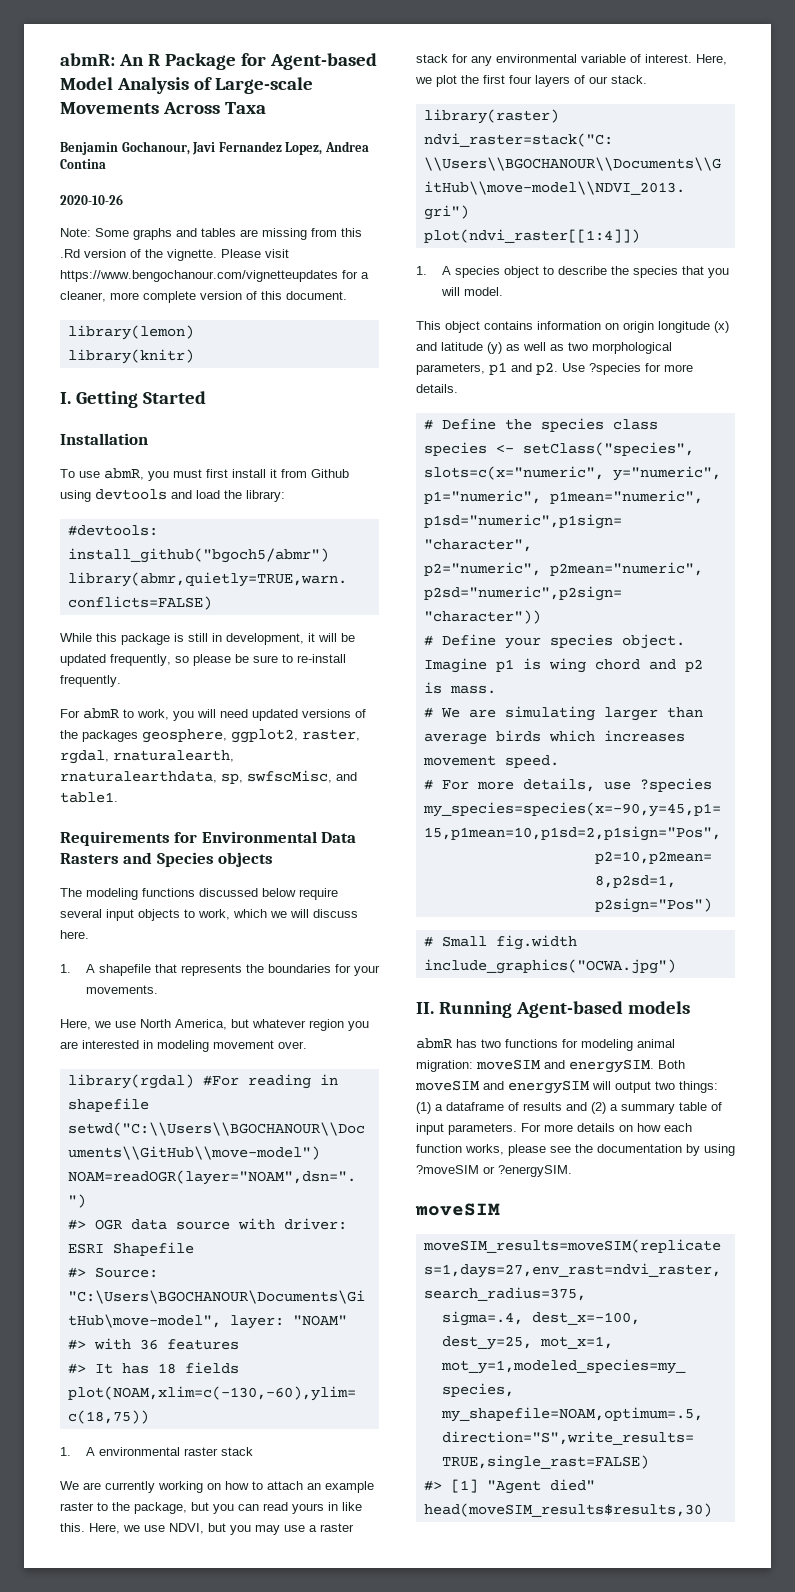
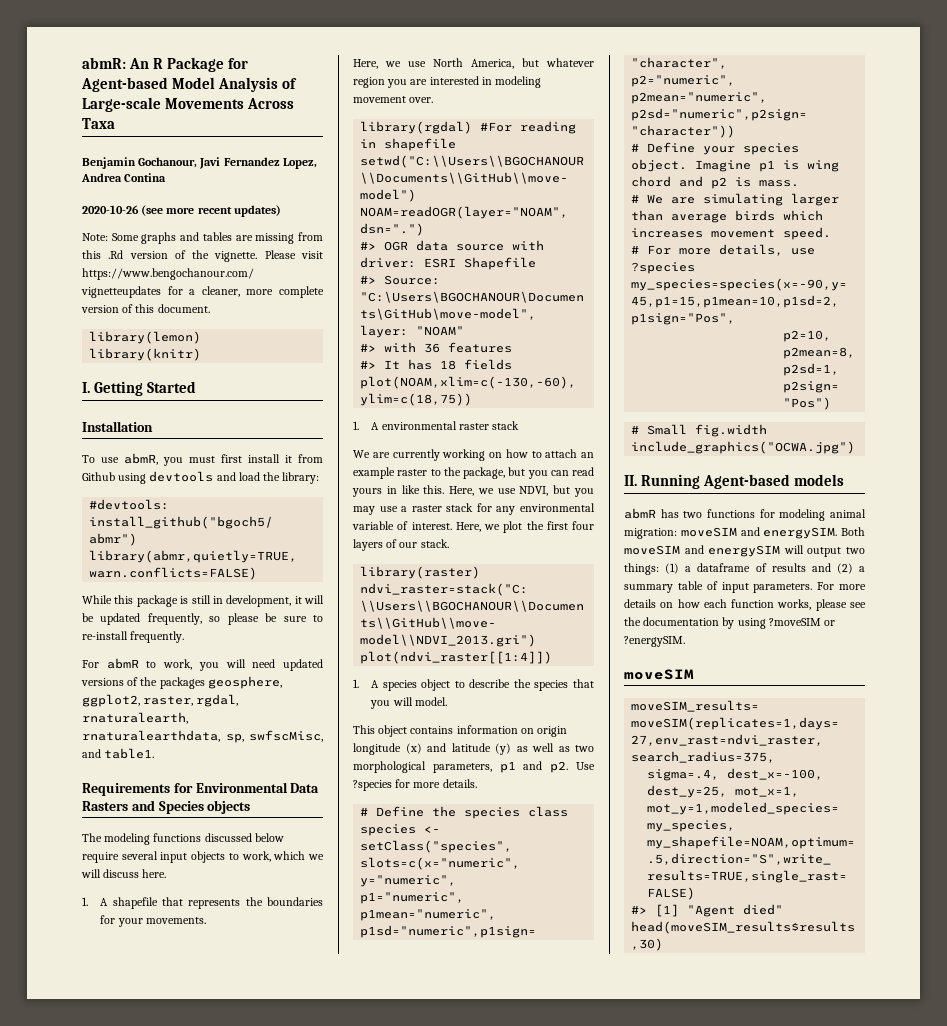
- 2020-10-26
+ 2020-10-26 (see more recent updates)

